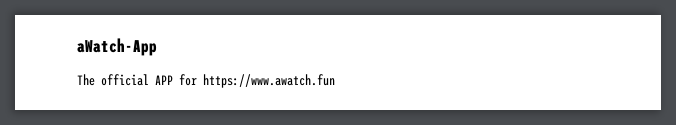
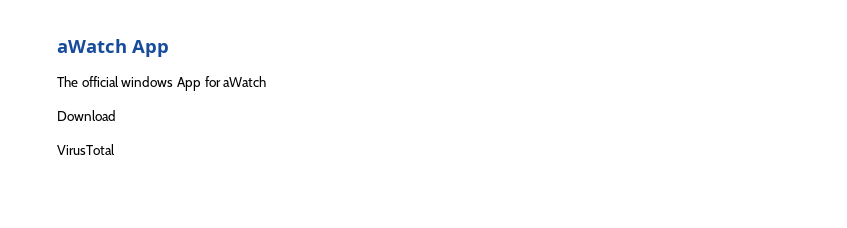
- aWatch-App
+ aWatch App
- The official APP for https://www.awatch.fun
+ The official windows App for aWatch
+ Download
+ VirusTotal

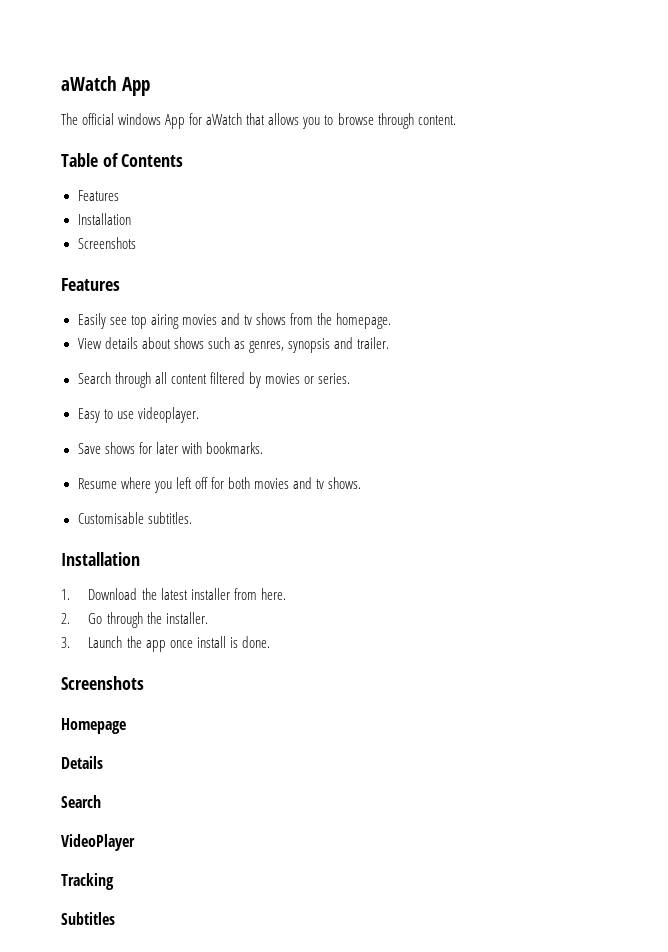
- The official windows App for aWatch
- Download
- VirusTotal
+ The official windows App for aWatch that allows you to browse through content.
+ Table of Contents
+ Features
+ Installation
+ Screenshots
+ Features
+ Easily see top airing movies and tv shows from the homepage.
+ View details about shows such as genres, synopsis and trailer.
+ Search through all content filtered by movies or series.
+ Easy to use videoplayer.
+ Save shows for later with bookmarks.
+ Resume where you left off for both movies and tv shows.
+ Customisable subtitles.
+ Installation
+ 1. Download the latest installer from here.
+ 2. Go through the installer.
+ 3. Launch the app once install is done.
+ Screenshots
+ Homepage
+ Details
+ Search
+ VideoPlayer
+ Tracking
+ Subtitles

